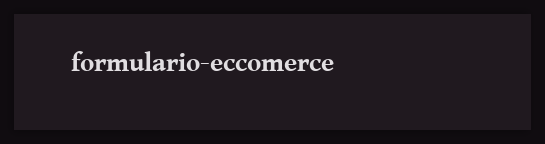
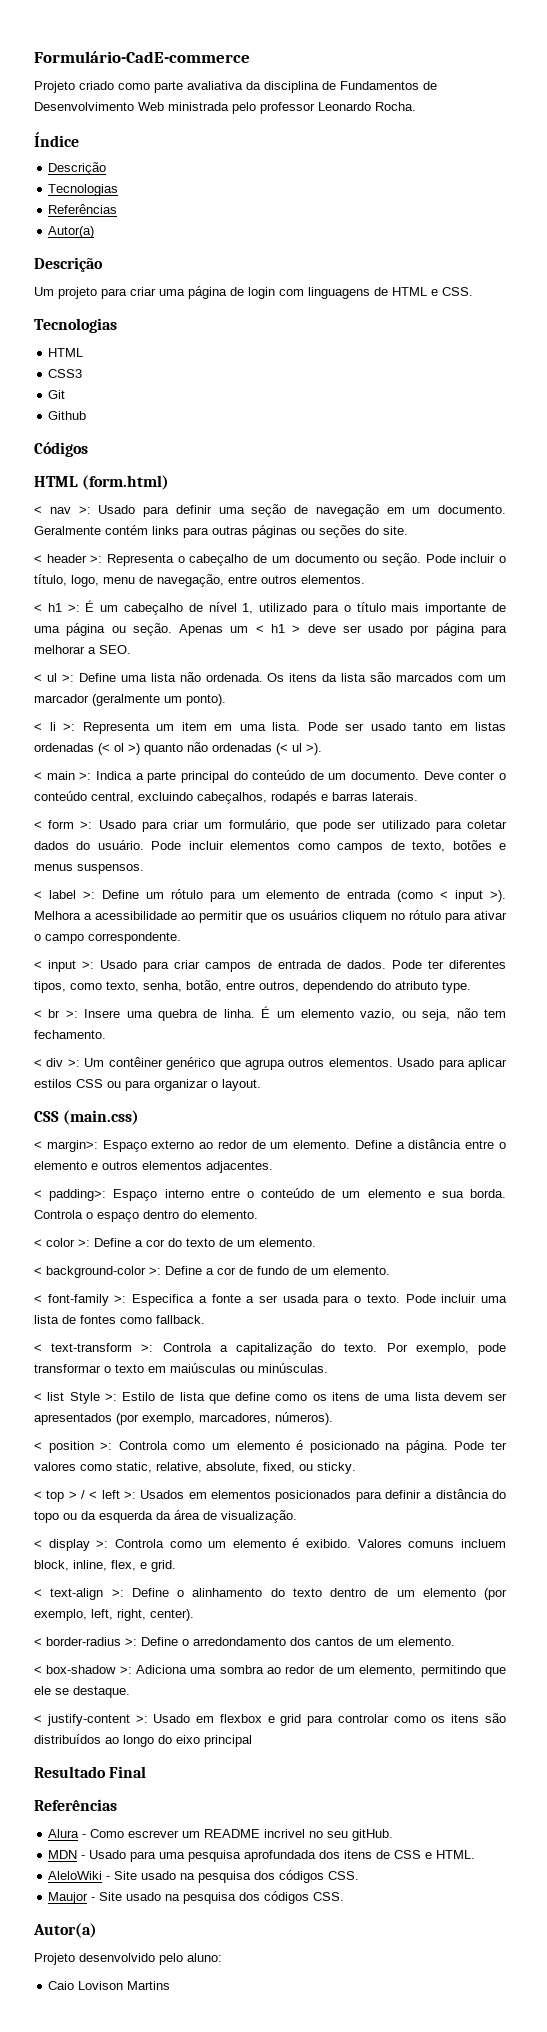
- formulario-eccomerce
+ Formulário-CadE-commerce
+ Projeto criado como parte avaliativa da disciplina de Fundamentos de Desenvolvimento Web ministrada pelo professor Leonardo Rocha.
+ Índice
+ Descrição
+ Tecnologias
+ Referências
+ Autor(a)
+ Descrição
+ Um projeto para criar uma página de login com linguagens de HTML e CSS.
+ Tecnologias
+ HTML
+ CSS3
+ Git
+ Github
+ Códigos
+ HTML (form.html)
+ < nav >: Usado para definir uma seção de navegação em um documento. Geralmente contém links para outras páginas ou seções do site.
+ < header >: Representa o cabeçalho de um documento ou seção. Pode incluir o título, logo, menu de navegação, entre outros elementos.
+ < h1 >: É um cabeçalho de nível 1, utilizado para o título mais importante de uma página ou seção. Apenas um < h1 > deve ser usado por página para melhorar a SEO.
+ < ul >: Define uma lista não ordenada. Os itens da lista são marcados com um marcador (geralmente um ponto).
+ < li >: Representa um item em uma lista. Pode ser usado tanto em listas ordenadas (< ol >) quanto não ordenadas (< ul >).
+ < main >: Indica a parte principal do conteúdo de um documento. Deve conter o conteúdo central, excluindo cabeçalhos, rodapés e barras laterais.
+ < form >: Usado para criar um formulário, que pode ser utilizado para coletar dados do usuário. Pode incluir elementos como campos de texto, botões e menus suspensos.
+ < label >: Define um rótulo para um elemento de entrada (como < input >). Melhora a acessibilidade ao permitir que os usuários cliquem no rótulo para ativar o campo correspondente.
+ < input >: Usado para criar campos de entrada de dados. Pode ter diferentes tipos, como texto, senha, botão, entre outros, dependendo do atributo type.
+ < br >: Insere uma quebra de linha. É um elemento vazio, ou seja, não tem fechamento.
+ < div >: Um contêiner genérico que agrupa outros elementos. Usado para aplicar estilos CSS ou para organizar o layout.
+ CSS (main.css)
+ < margin>: Espaço externo ao redor de um elemento. Define a distância entre o elemento e outros elementos adjacentes.
+ < padding>: Espaço interno entre o conteúdo de um elemento e sua borda. Controla o espaço dentro do elemento.
+ < color >: Define a cor do texto de um elemento.
+ < background-color >: Define a cor de fundo de um elemento.
+ < font-family >: Especifica a fonte a ser usada para o texto. Pode incluir uma lista de fontes como fallback.
+ < text-transform >: Controla a capitalização do texto. Por exemplo, pode transformar o texto em maiúsculas ou minúsculas.
+ < list Style >: Estilo de lista que define como os itens de uma lista devem ser apresentados (por exemplo, marcadores, números).
+ < position >: Controla como um elemento é posicionado na página. Pode ter valores como static, relative, absolute, fixed, ou sticky.
+ < top > / < left >: Usados em elementos posicionados para definir a distância do topo ou da esquerda da área de visualização.
+ < display >: Controla como um elemento é exibido. Valores comuns incluem block, inline, flex, e grid.
+ < text-align >: Define o alinhamento do texto dentro de um elemento (por exemplo, left, right, center).
+ < border-radius >: Define o arredondamento dos cantos de um elemento.
+ < box-shadow >: Adiciona uma sombra ao redor de um elemento, permitindo que ele se destaque.
+ < justify-content >: Usado em flexbox e grid para controlar como os itens são distribuídos ao longo do eixo principal
+ Resultado Final
+ Referências
+ Alura - Como escrever um README incrivel no seu gitHub.
+ MDN - Usado para uma pesquisa aprofundada dos itens de CSS e HTML.
+ AleloWiki - Site usado na pesquisa dos códigos CSS.
+ Maujor - Site usado na pesquisa dos códigos CSS.
+ Autor(a)
+ Projeto desenvolvido pelo aluno:
+ Caio Lovison Martins

